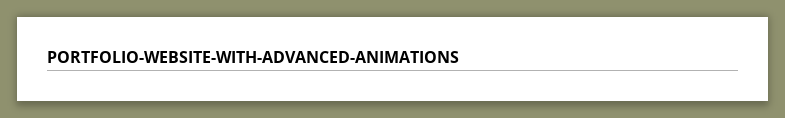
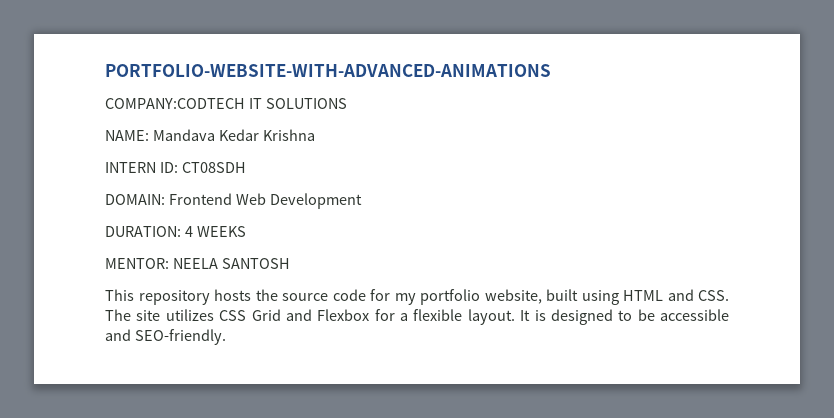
+ COMPANY:CODTECH IT SOLUTIONS
+ NAME: Mandava Kedar Krishna
+ INTERN ID: CT08SDH
+ DOMAIN: Frontend Web Development
+ DURATION: 4 WEEKS
+ MENTOR: NEELA SANTOSH
+ This repository hosts the source code for my portfolio website, built using HTML and CSS. The site utilizes CSS Grid and Flexbox for a flexible layout. It is designed to be accessible and SEO-friendly.

